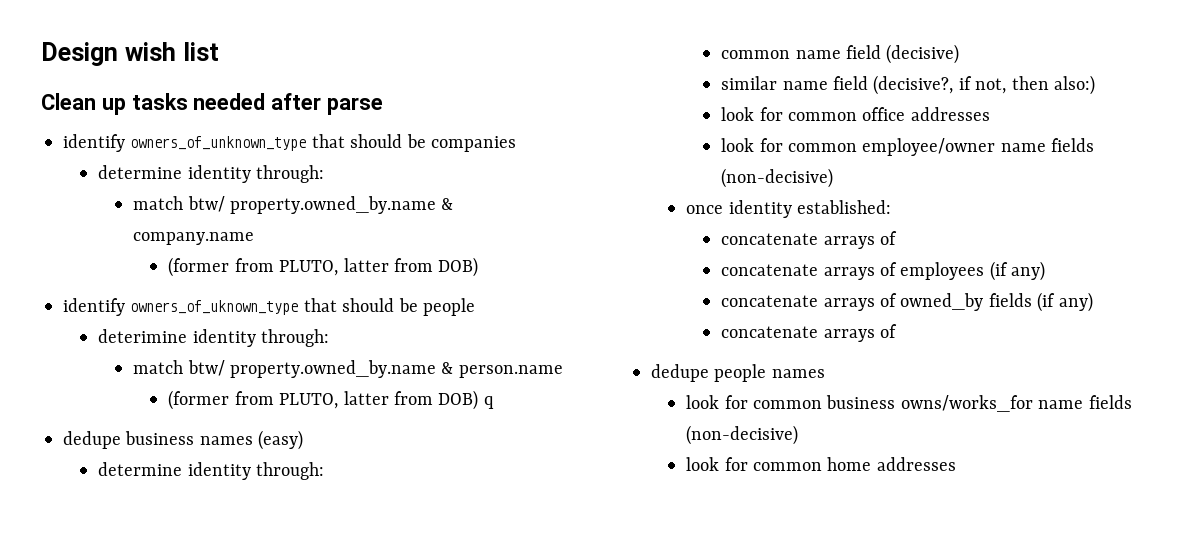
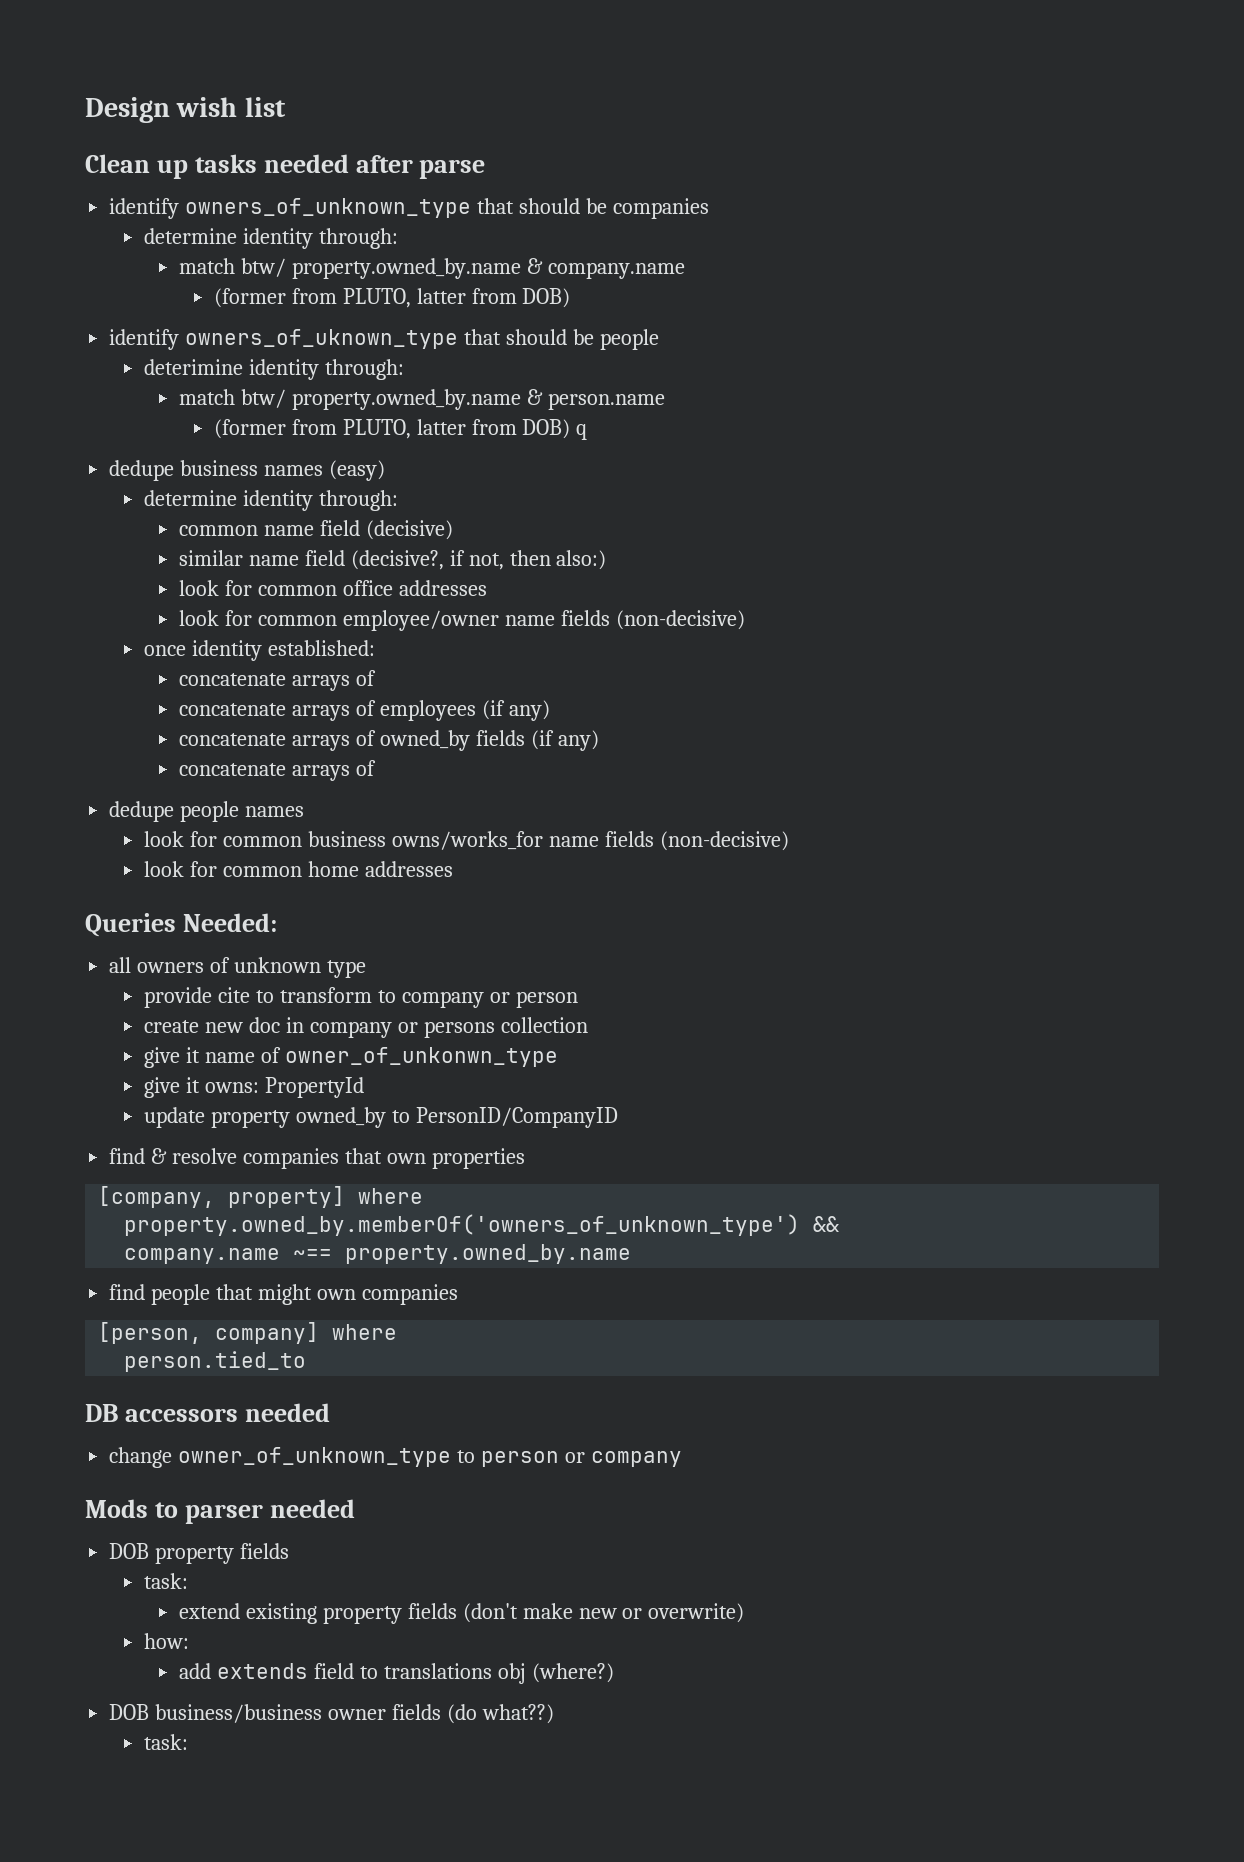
+ Queries Needed:
+ all owners of unknown type
+ provide cite to transform to company or person
+ create new doc in company or persons collection
+ give it name of owner_of_unkonwn_type
+ give it owns: PropertyId
+ update property owned_by to PersonID/CompanyID
+ find & resolve companies that own properties
+ [company, property] where
+ property.owned_by.memberOf('owners_of_unknown_type') &&
+ company.name ~== property.owned_by.name
+ find people that might own companies
+ [person, company] where
+ person.tied_to
+ DB accessors needed
+ change owner_of_unknown_type to person or company
+ Mods to parser needed
+ DOB property fields
+ task:
+ extend existing property fields (don't make new or overwrite)
+ how:
+ add extends field to translations obj (where?)
+ DOB business/business owner fields (do what??)
+ task:

